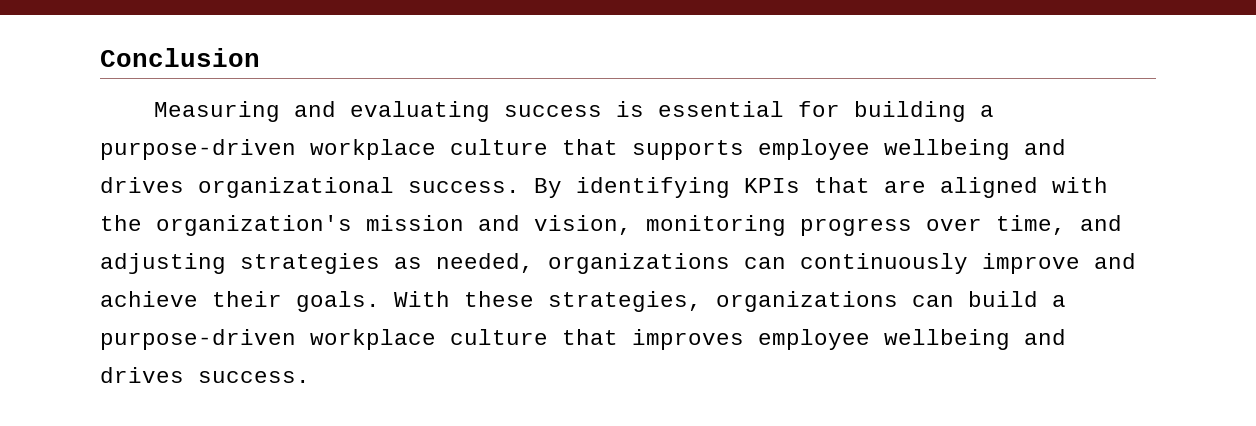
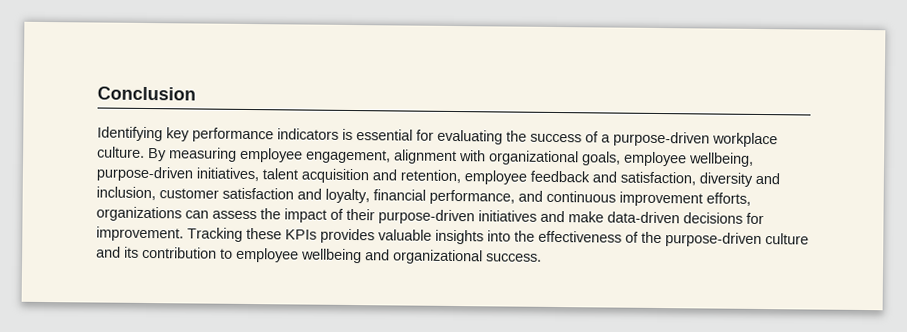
- Measuring and evaluating success is essential for building a purpose-driven workplace culture that supports employee wellbeing and drives organizational success. By identifying KPIs that are aligned with the organization's mission and vision, monitoring progress over time, and adjusting strategies as needed, organizations can continuously improve and achieve their goals. With these strategies, organizations can build a purpose-driven workplace culture that improves employee wellbeing and drives success.
+ Identifying key performance indicators is essential for evaluating the success of a purpose-driven workplace culture. By measuring employee engagement, alignment with organizational goals, employee wellbeing, purpose-driven initiatives, talent acquisition and retention, employee feedback and satisfaction, diversity and inclusion, customer satisfaction and loyalty, financial performance, and continuous improvement efforts, organizations can assess the impact of their purpose-driven initiatives and make data-driven decisions for improvement. Tracking these KPIs provides valuable insights into the effectiveness of the purpose-driven culture and its contribution to employee wellbeing and organizational success.

